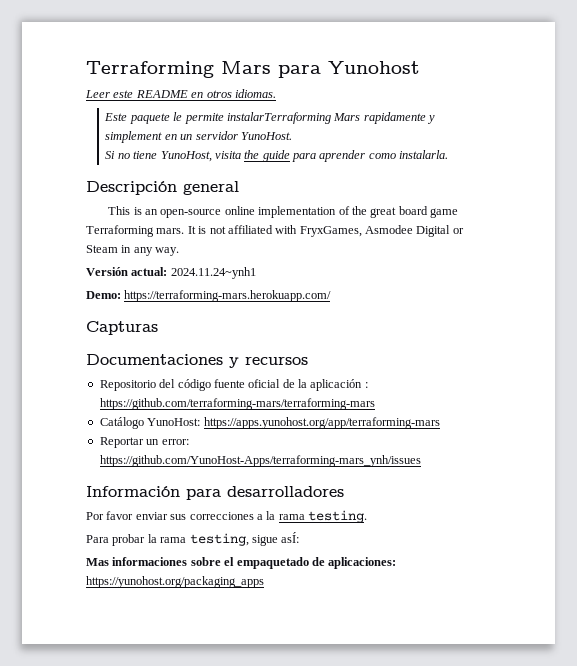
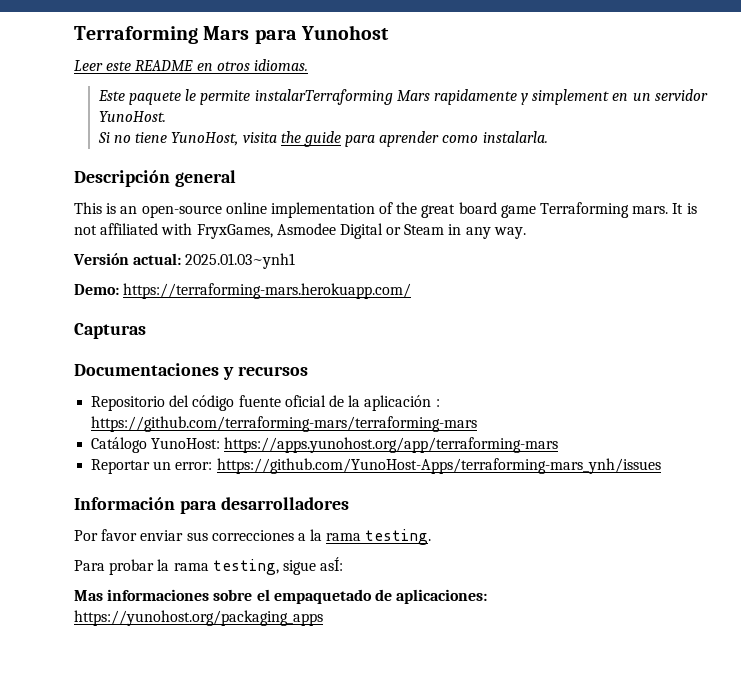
- Versión actual: 2024.11.24~ynh1
+ Versión actual: 2025.01.03~ynh1

